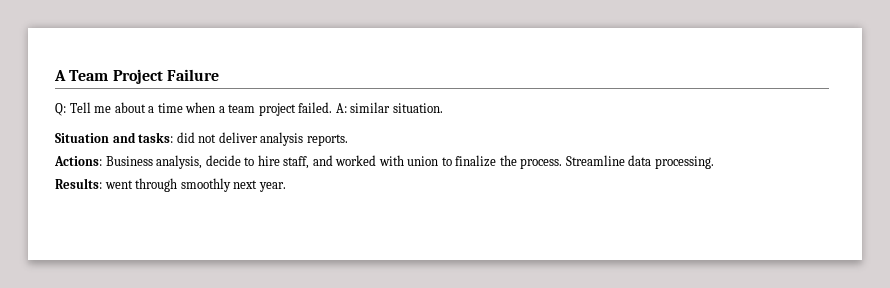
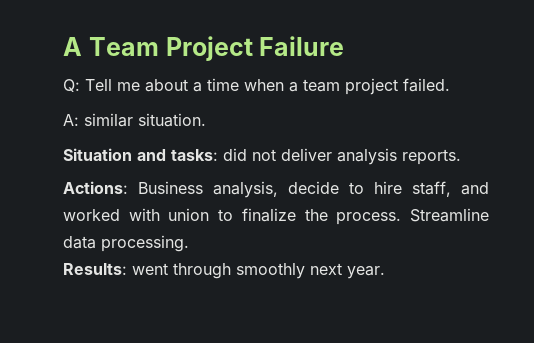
- Q: Tell me about a time when a team project failed. A: similar situation.
+ Q: Tell me about a time when a team project failed.
+ A: similar situation.

